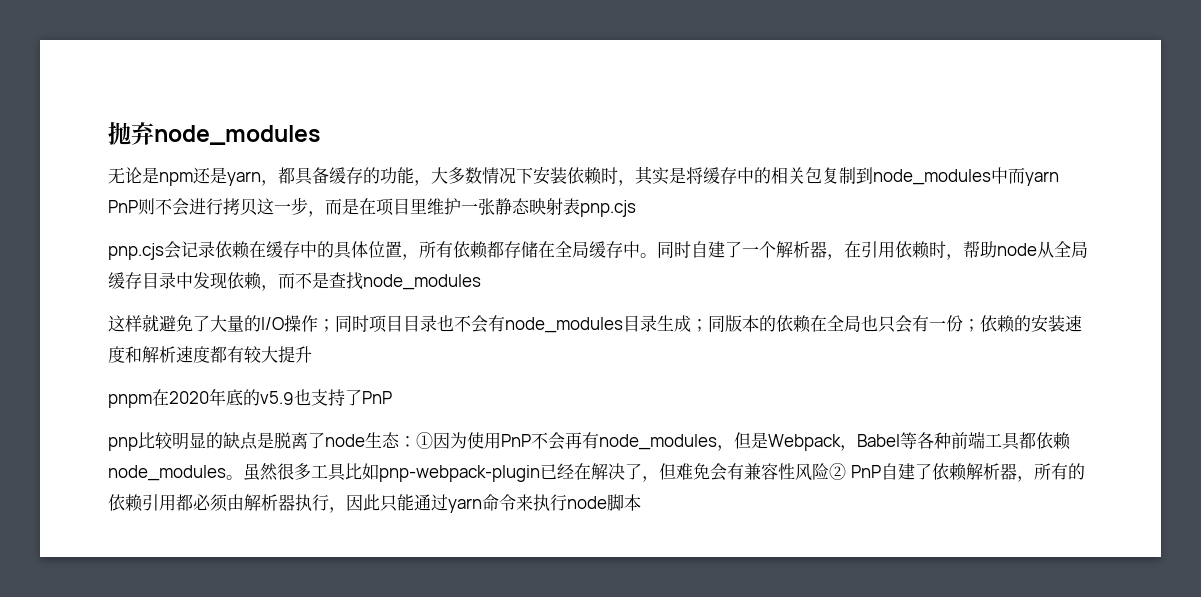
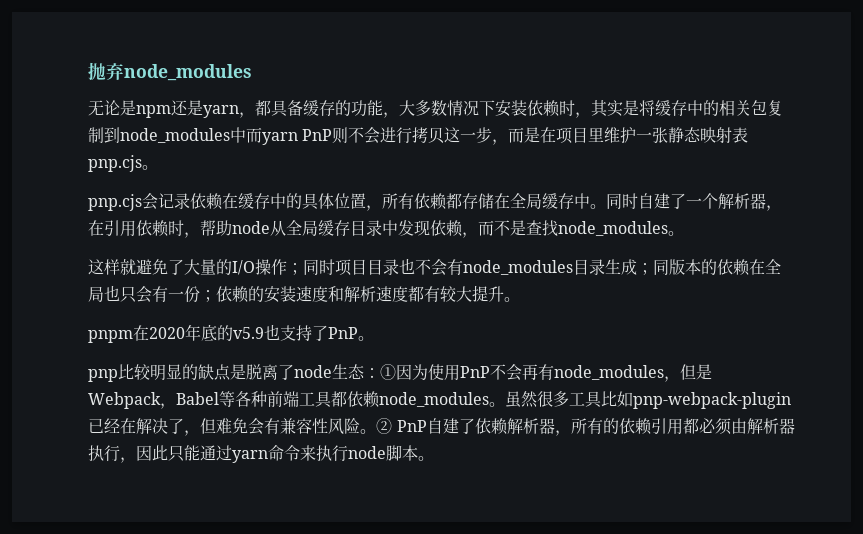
- 无论是npm还是yarn，都具备缓存的功能，大多数情况下安装依赖时，其实是将缓存中的相关包复制到node_modules中而yarn PnP则不会进行拷贝这一步，而是在项目里维护一张静态映射表pnp.cjs
+ 无论是npm还是yarn，都具备缓存的功能，大多数情况下安装依赖时，其实是将缓存中的相关包复制到node_modules中而yarn PnP则不会进行拷贝这一步，而是在项目里维护一张静态映射表pnp.cjs。
- 同时自建了一个解析器，在引用依赖时，帮助node从全局缓存目录中发现依赖，而不是查找node_modules
+ 同时自建了一个解析器，在引用依赖时，帮助node从全局缓存目录中发现依赖，而不是查找node_modules。
- 这样就避免了大量的I/O操作；同时项目目录也不会有node_modules目录生成；同版本的依赖在全局也只会有一份；依赖的安装速度和解析速度都有较大提升
+ 这样就避免了大量的I/O操作；同时项目目录也不会有node_modules目录生成；同版本的依赖在全局也只会有一份；依赖的安装速度和解析速度都有较大提升。
- pnpm在2020年底的v5.9也支持了PnP
+ pnpm在2020年底的v5.9也支持了PnP。
- 虽然很多工具比如pnp-webpack-plugin已经在解决了，但难免会有兼容性风险② PnP自建了依赖解析器，所有的依赖引用都必须由解析器执行，因此只能通过yarn命令来执行node脚本
+ 虽然很多工具比如pnp-webpack-plugin已经在解决了，但难免会有兼容性风险。② PnP自建了依赖解析器，所有的依赖引用都必须由解析器执行，因此只能通过yarn命令来执行node脚本。

